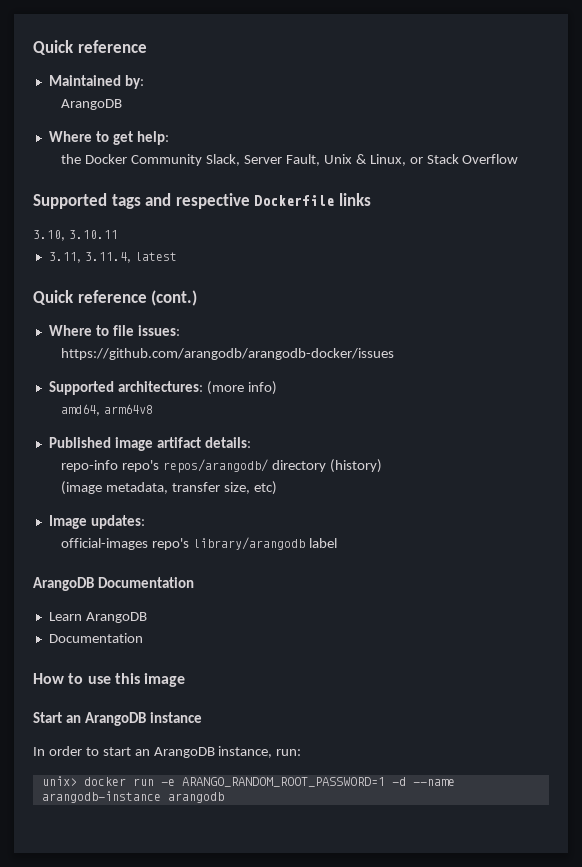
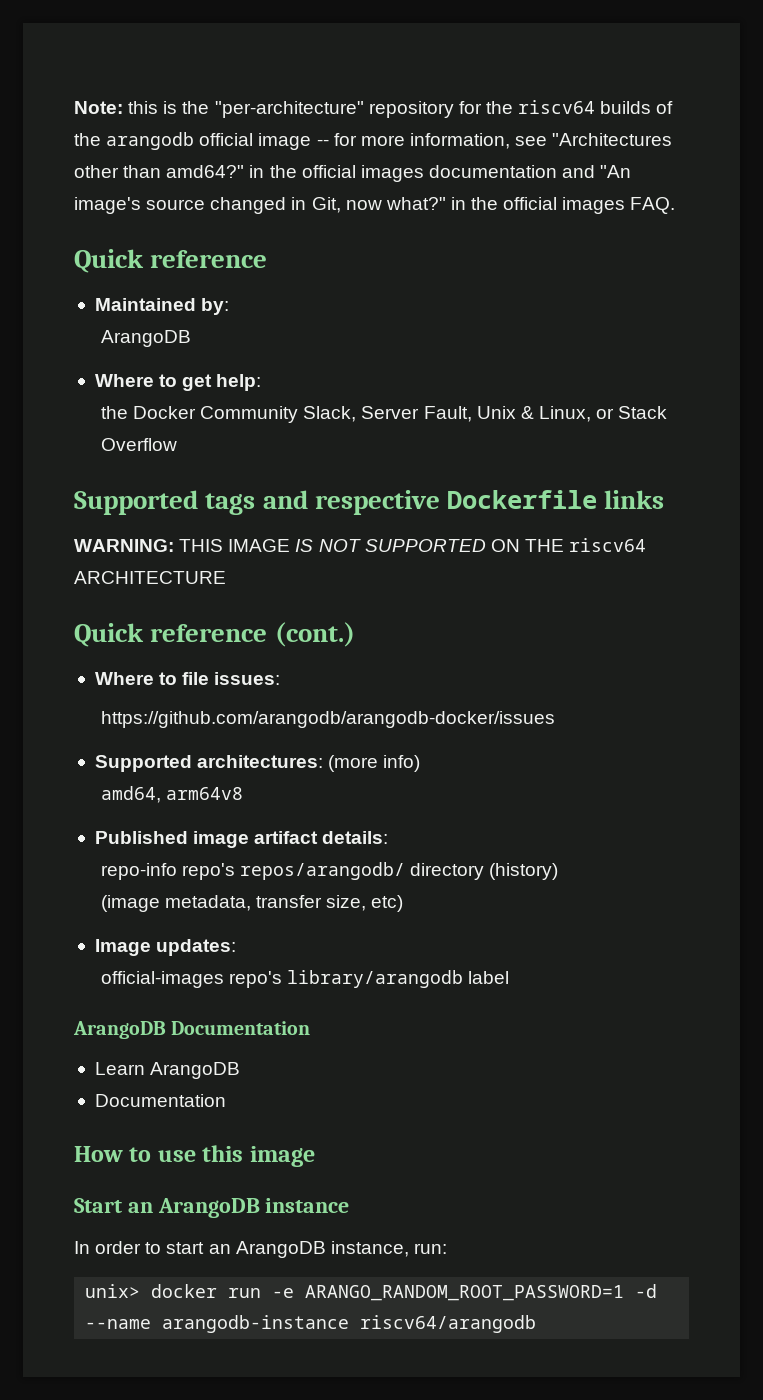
+ Note: this is the "per-architecture" repository for the riscv64 builds of the arangodb official image -- for more information, see "Architectures other than amd64?" in the official images documentation and "An image's source changed in Git, now what?" in the official images FAQ.
- 3.10, 3.10.11
- 3.11, 3.11.4, latest
+ WARNING: THIS IMAGE IS NOT SUPPORTED ON THE riscv64 ARCHITECTURE
- unix> docker run -e ARANGO_RANDOM_ROOT_PASSWORD=1 -d --name arangodb-instance arangodb
+ unix> docker run -e ARANGO_RANDOM_ROOT_PASSWORD=1 -d --name arangodb-instance riscv64/arangodb

